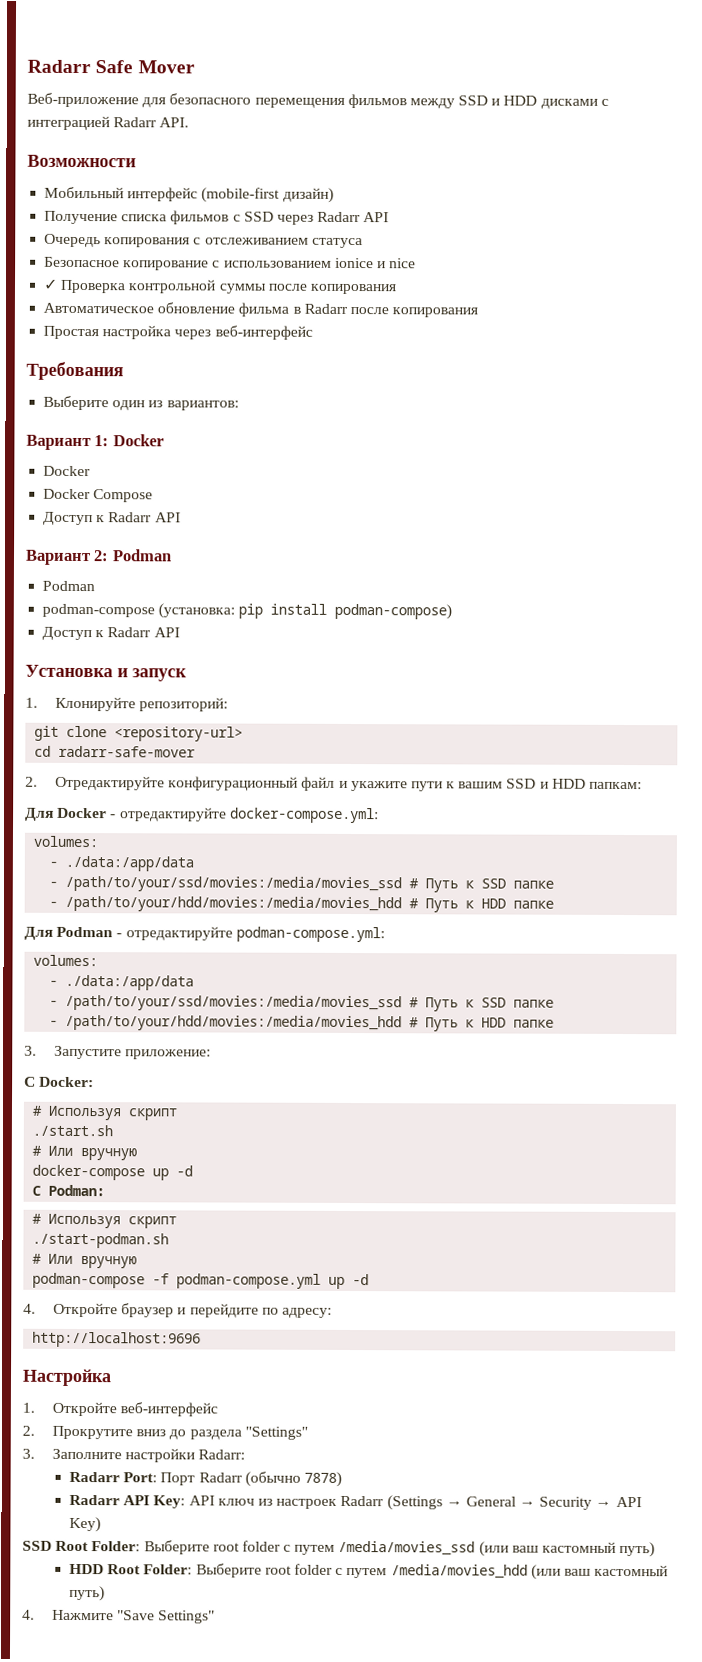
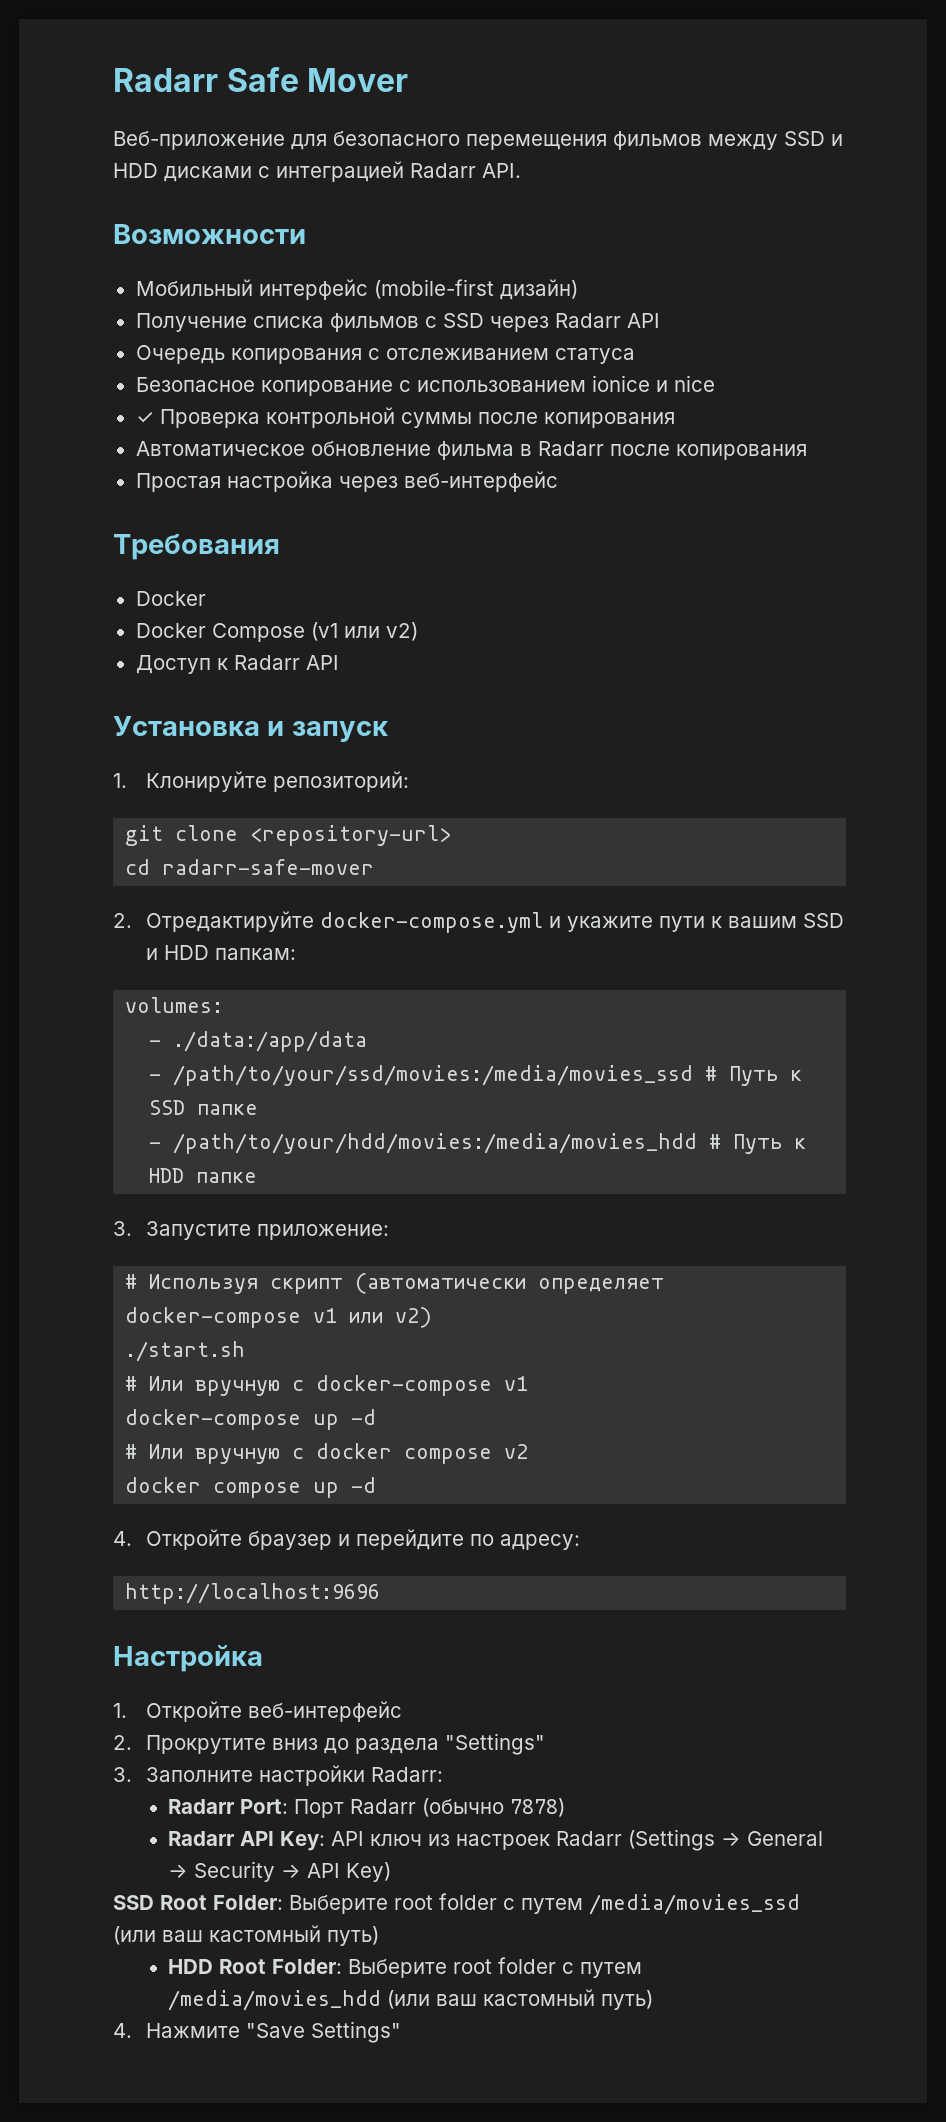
  Требования
- Выберите один из вариантов:
- Вариант 1: Docker
  Docker
- Docker Compose
- Доступ к Radarr API
- Вариант 2: Podman
- Podman
- podman-compose (установка: pip install podman-compose)
+ Docker Compose (v1 или v2)
- 2. Отредактируйте конфигурационный файл и укажите пути к вашим SSD и HDD папкам:
+ 2. Отредактируйте docker-compose.yml и укажите пути к вашим SSD и HDD папкам:
- Для Docker - отредактируйте docker-compose.yml:
- volumes:
- - ./data:/app/data
- - /path/to/your/ssd/movies:/media/movies_ssd # Путь к SSD папке
- - /path/to/your/hdd/movies:/media/movies_hdd # Путь к HDD папке
- Для Podman - отредактируйте podman-compose.yml:
- С Docker:
- # Используя скрипт
+ # Используя скрипт (автоматически определяет docker-compose v1 или v2)
  ./start.sh
- # Или вручную
+ # Или вручную с docker-compose v1
- С Podman:
- # Используя скрипт
- ./start-podman.sh
- # Или вручную
- podman-compose -f podman-compose.yml up -d
+ # Или вручную с docker compose v2
+ docker compose up -d

